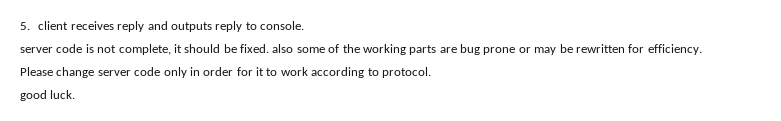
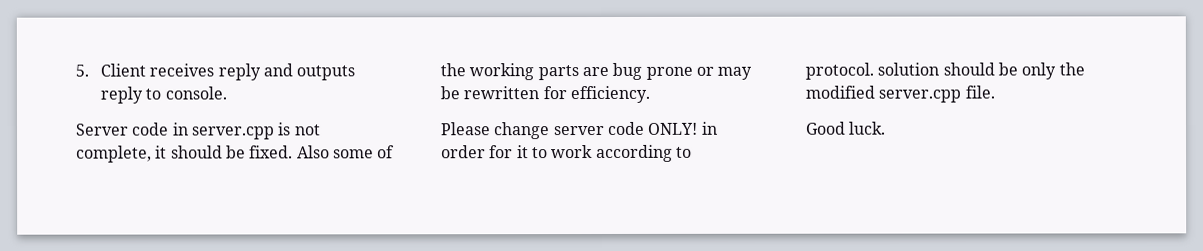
- 5. client receives reply and outputs reply to console.
+ 5. Client receives reply and outputs reply to console.
- server code is not complete, it should be fixed. also some of the working parts are bug prone or may be rewritten for efficiency.
+ Server code in server.cpp is not complete, it should be fixed. Also some of the working parts are bug prone or may be rewritten for efficiency.
- Please change server code only in order for it to work according to protocol.
- good luck.
+ Please change server code ONLY! in order for it to work according to protocol. solution should be only the modified server.cpp file.
+ Good luck.

